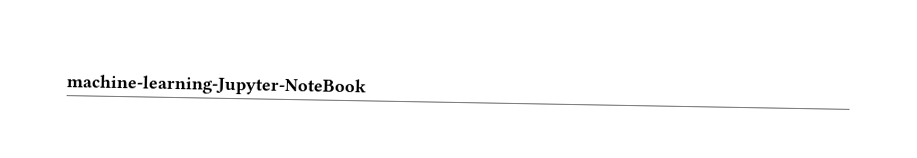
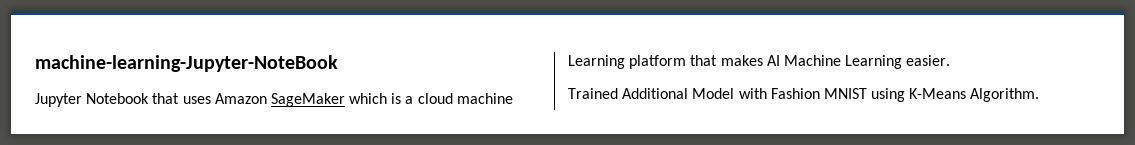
+ Jupyter Notebook that uses Amazon SageMaker which is a cloud machine Learning platform that makes AI Machine Learning easier.
+ Trained Additional Model with Fashion MNIST using K-Means Algorithm.

